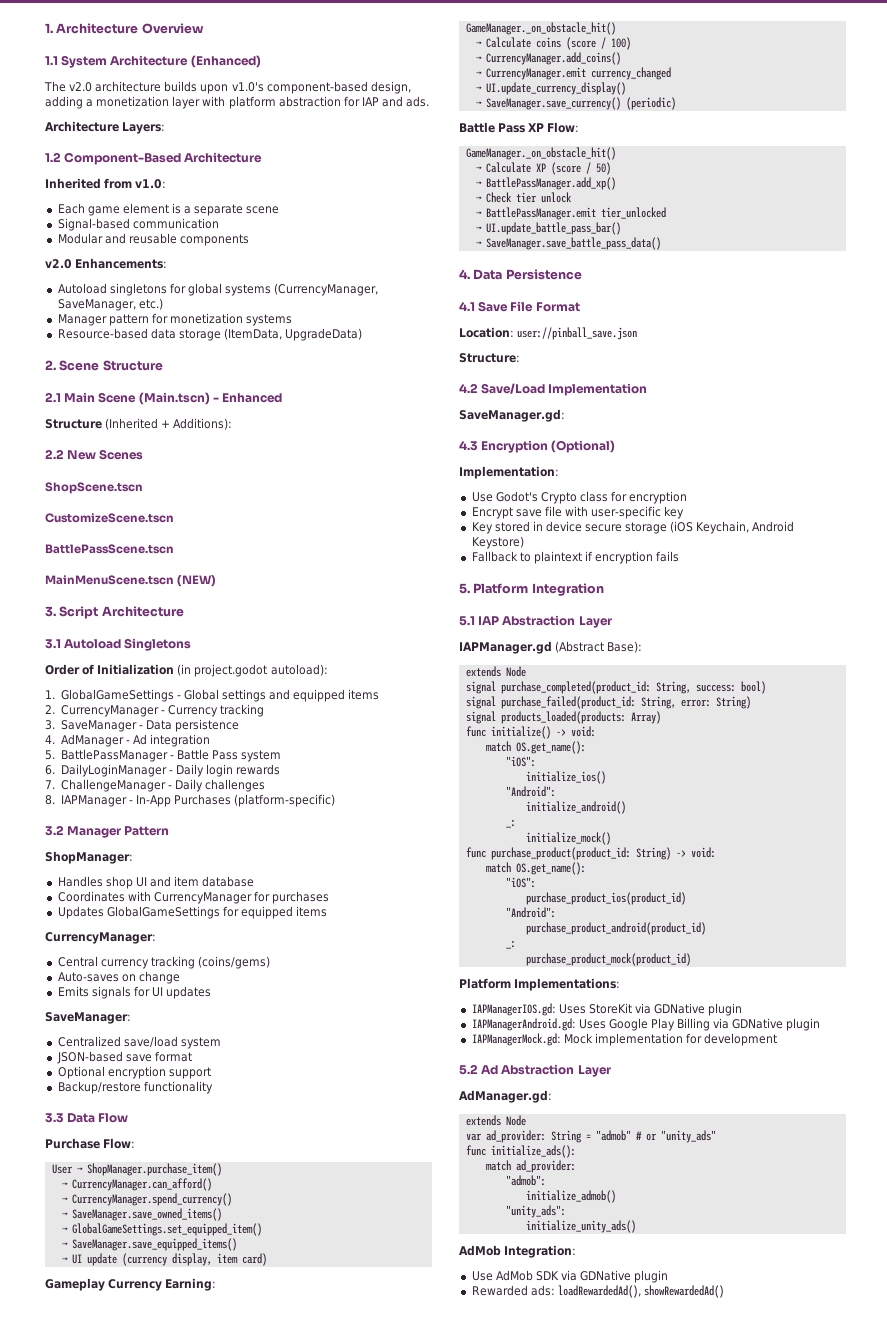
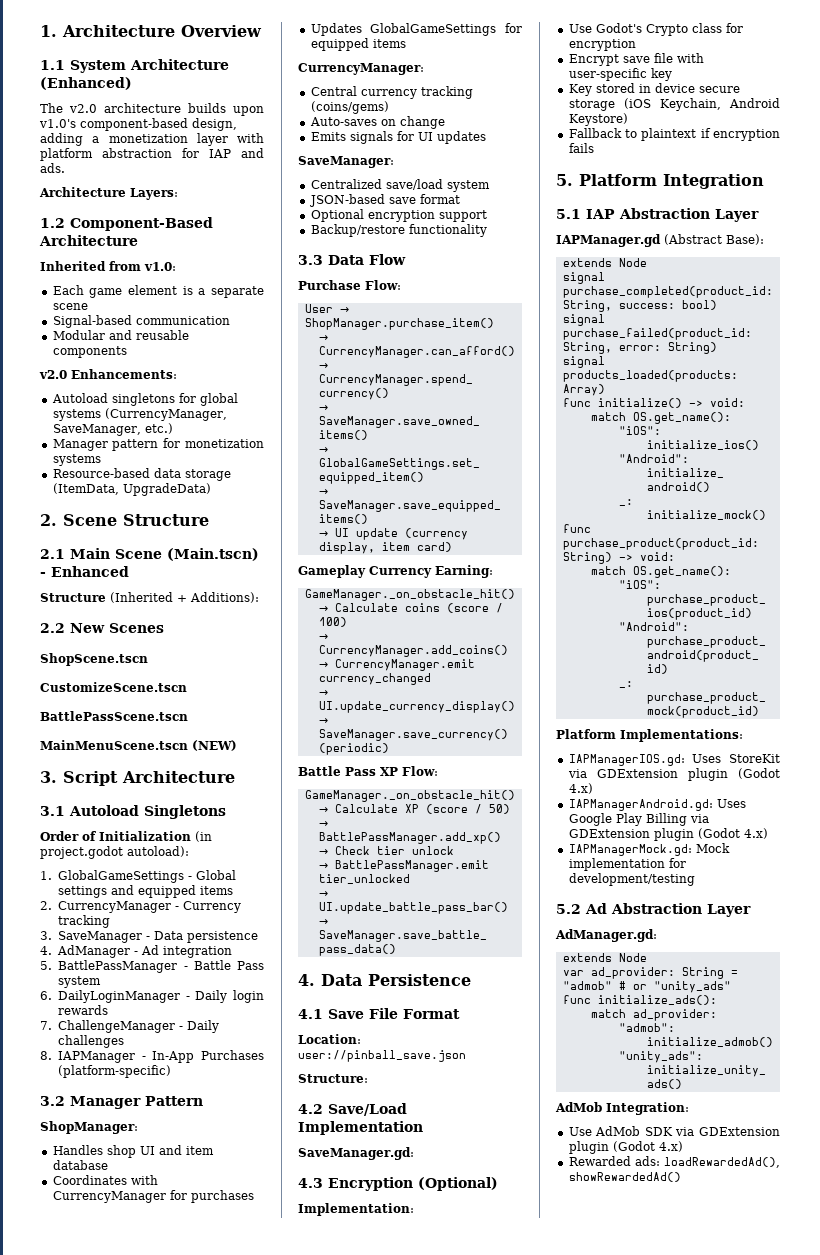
- IAPManagerIOS.gd: Uses StoreKit via GDNative plugin
+ IAPManagerIOS.gd: Uses StoreKit via GDExtension plugin (Godot 4.x)
- IAPManagerAndroid.gd: Uses Google Play Billing via GDNative plugin
+ IAPManagerAndroid.gd: Uses Google Play Billing via GDExtension plugin (Godot 4.x)
- IAPManagerMock.gd: Mock implementation for development
+ IAPManagerMock.gd: Mock implementation for development/testing
- Use AdMob SDK via GDNative plugin
+ Use AdMob SDK via GDExtension plugin (Godot 4.x)

